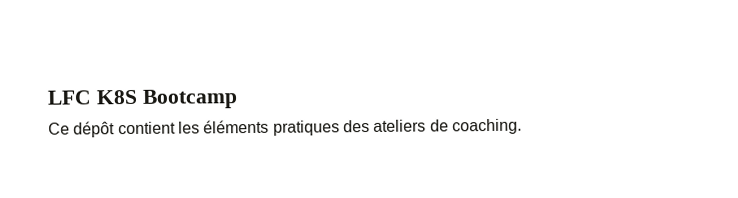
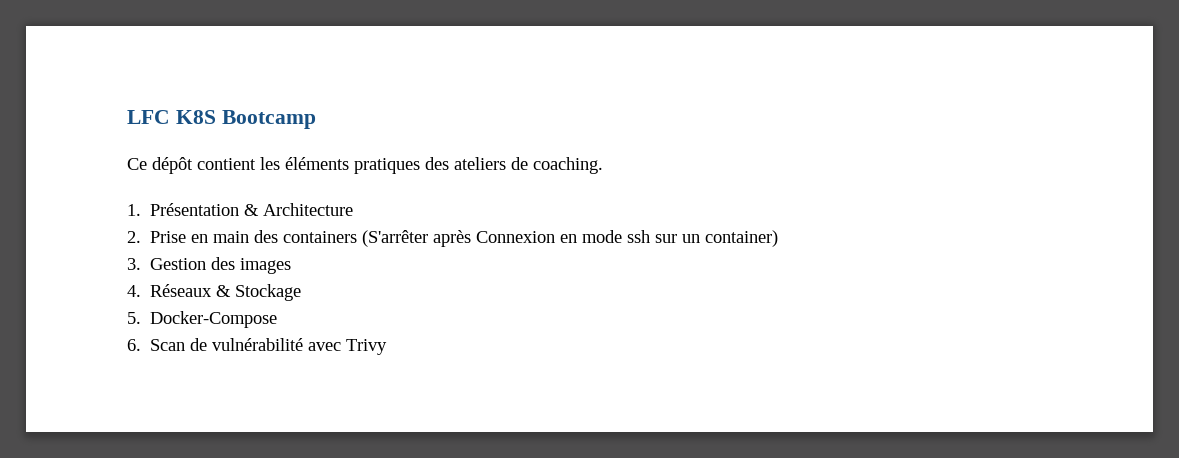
+ 1. Présentation & Architecture
+ 2. Prise en main des containers (S'arrêter après Connexion en mode ssh sur un container)
+ 3. Gestion des images
+ 4. Réseaux & Stockage
+ 5. Docker-Compose
+ 6. Scan de vulnérabilité avec Trivy

